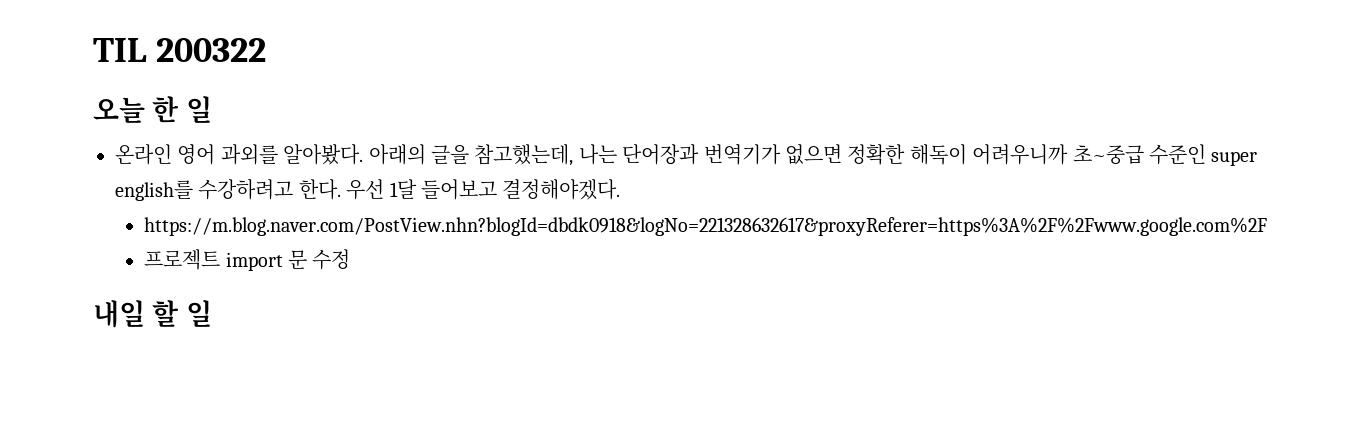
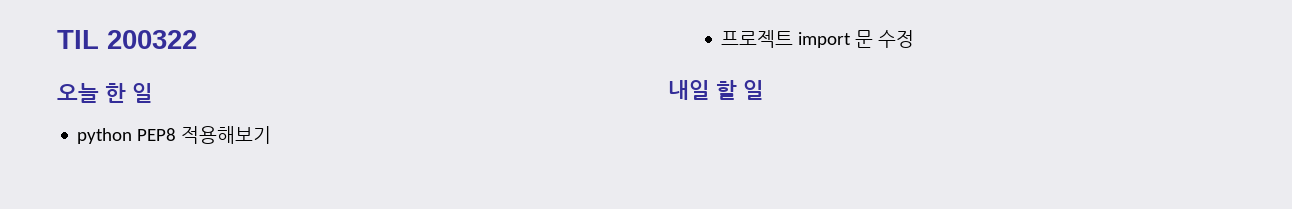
- 온라인 영어 과외를 알아봤다. 아래의 글을 참고했는데, 나는 단어장과 번역기가 없으면 정확한 해독이 어려우니까 초~중급 수준인 super english를 수강하려고 한다. 우선 1달 들어보고 결정해야겠다.
- https://m.blog.naver.com/PostView.nhn?blogId=dbdk0918&logNo=221328632617&proxyReferer=https%3A%2F%2Fwww.google.com%2F
+ python PEP8 적용해보기

